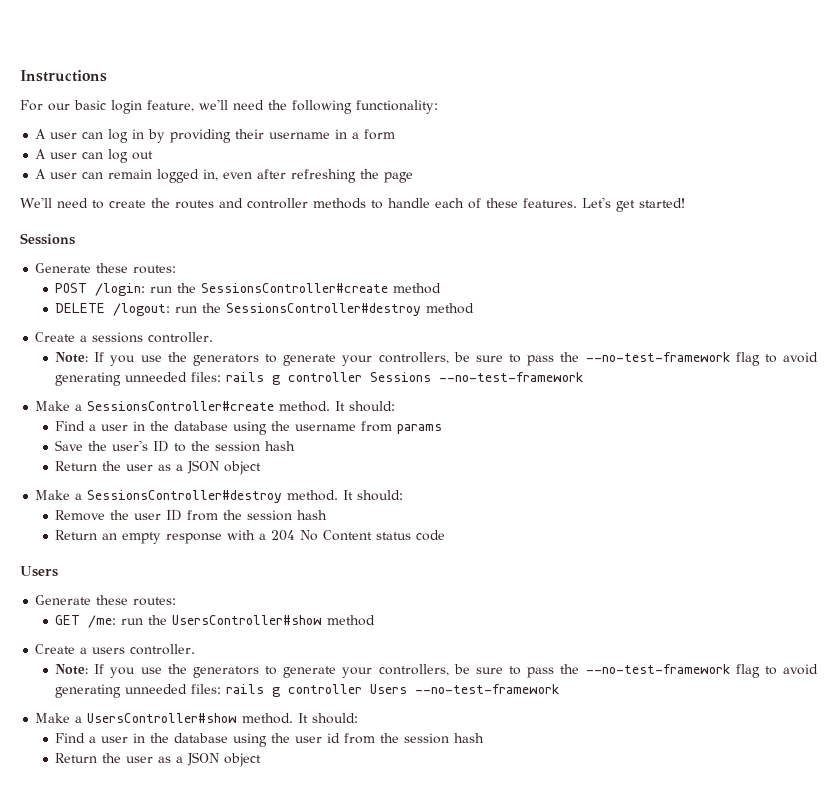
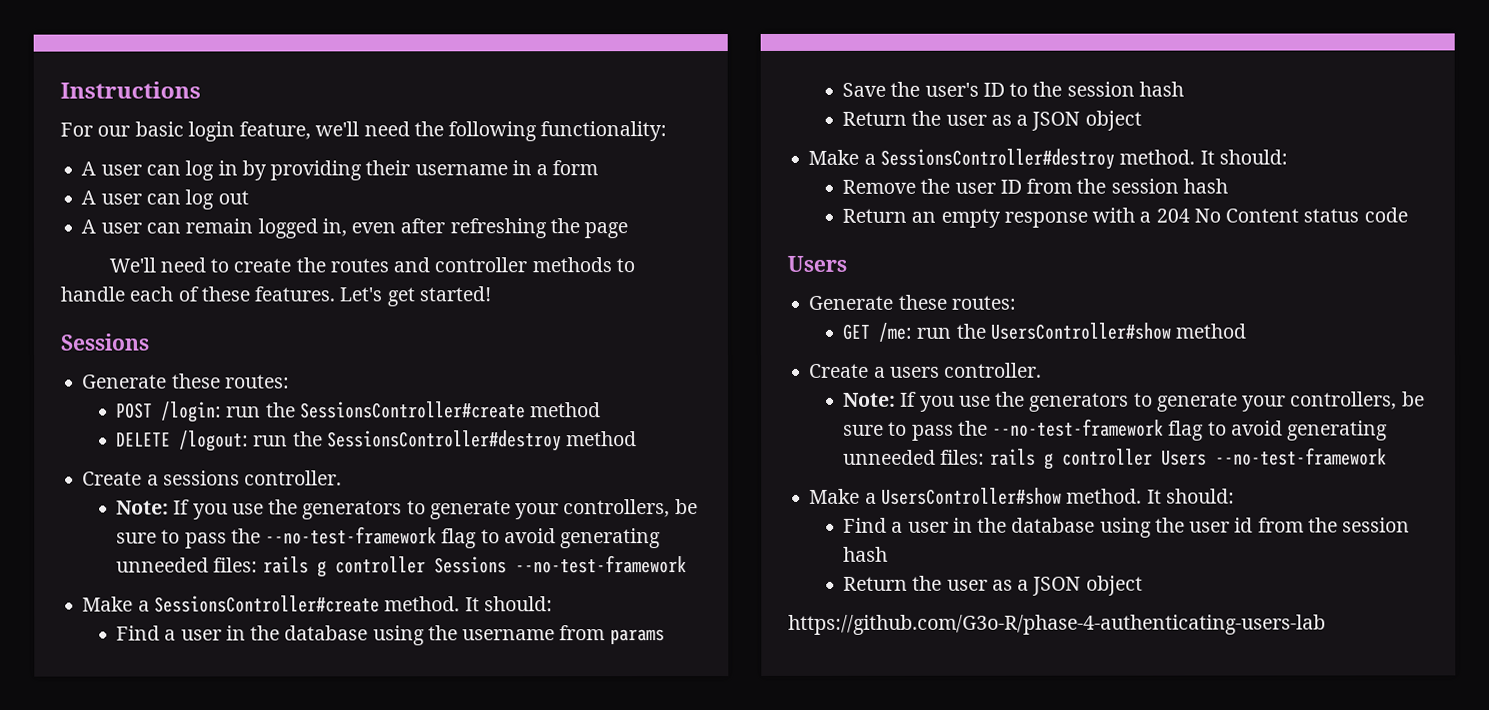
+ https://github.com/G3o-R/phase-4-authenticating-users-lab

